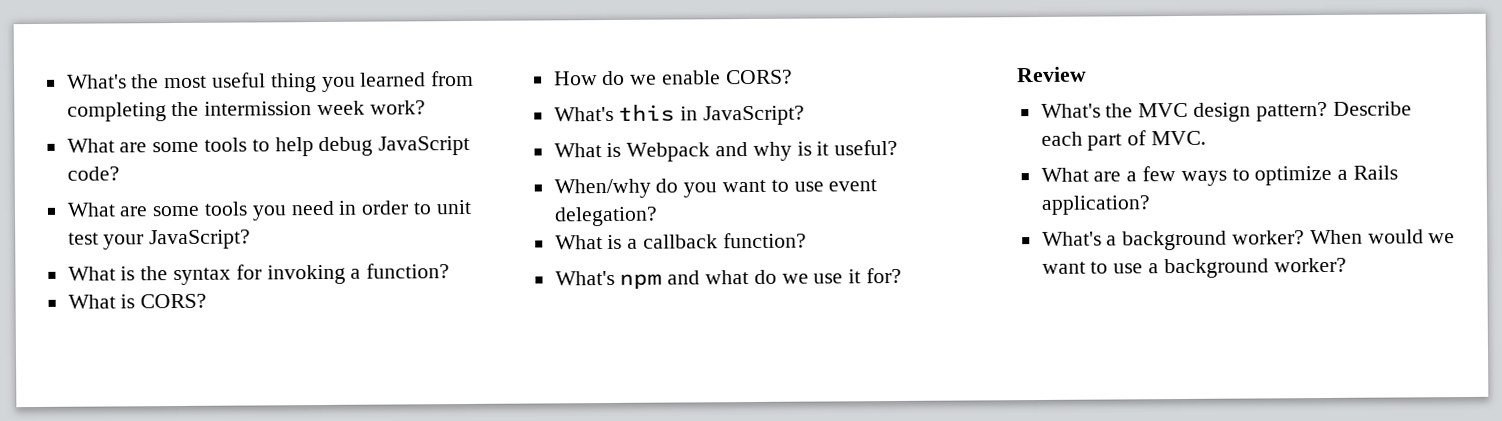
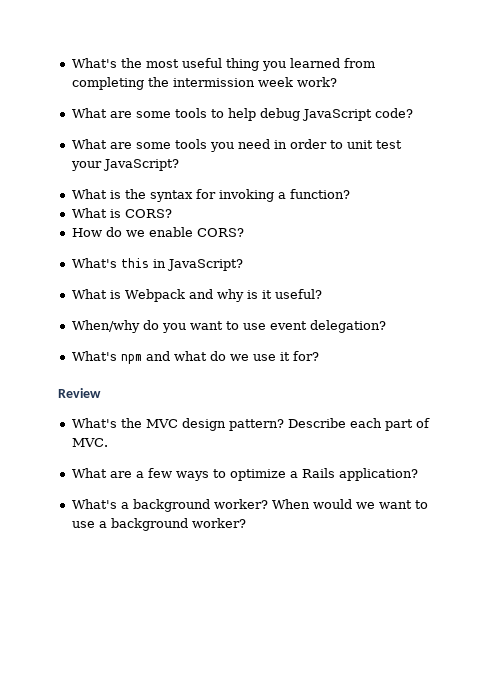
- What is a callback function?

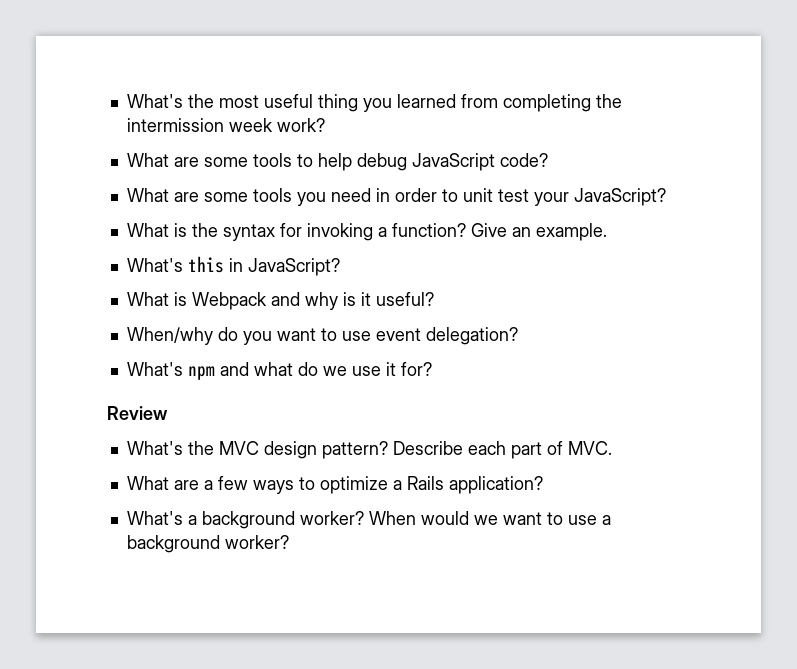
- What is the syntax for invoking a function?
- What is CORS?
- How do we enable CORS?
+ What is the syntax for invoking a function? Give an example.

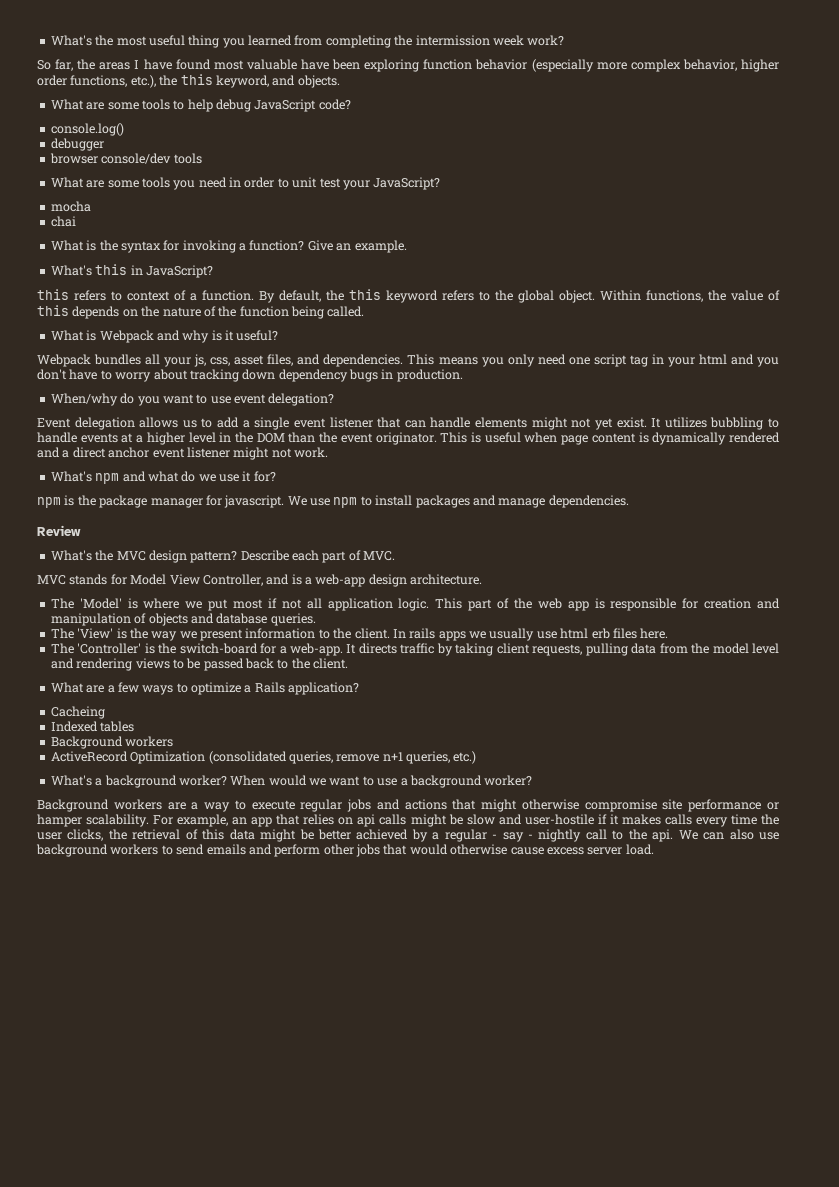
+ So far, the areas I have found most valuable have been exploring function behavior (especially more complex behavior, higher order functions, etc.), the this keyword, and objects.
+ console.log()
+ debugger
+ browser console/dev tools
+ mocha
+ chai
+ this refers to context of a function. By default, the this keyword refers to the global object. Within functions, the value of this depends on the nature of the function being called.
+ Webpack bundles all your js, css, asset files, and dependencies. This means you only need one script tag in your html and you don't have to worry about tracking down dependency bugs in production.
+ Event delegation allows us to add a single event listener that can handle elements might not yet exist. It utilizes bubbling to handle events at a higher level in the DOM than the event originator. This is useful when page content is dynamically rendered and a direct anchor event listener might not work.
+ npm is the package manager for javascript. We use npm to install packages and manage dependencies.
+ MVC stands for Model View Controller, and is a web-app design architecture.
+ The 'Model' is where we put most if not all application logic. This part of the web app is responsible for creation and manipulation of objects and database queries.
+ The 'View' is the way we present information to the client. In rails apps we usually use html erb files here.
+ The 'Controller' is the switch-board for a web-app. It directs traffic by taking client requests, pulling data from the model level and rendering views to be passed back to the client.
+ Cacheing
+ Indexed tables
+ Background workers
+ ActiveRecord Optimization (consolidated queries, remove n+1 queries, etc.)
+ Background workers are a way to execute regular jobs and actions that might otherwise compromise site performance or hamper scalability. For example, an app that relies on api calls might be slow and user-hostile if it makes calls every time the user clicks, the retrieval of this data might be better achieved by a regular - say - nightly call to the api. We can also use background workers to send emails and perform other jobs that would otherwise cause excess server load.

